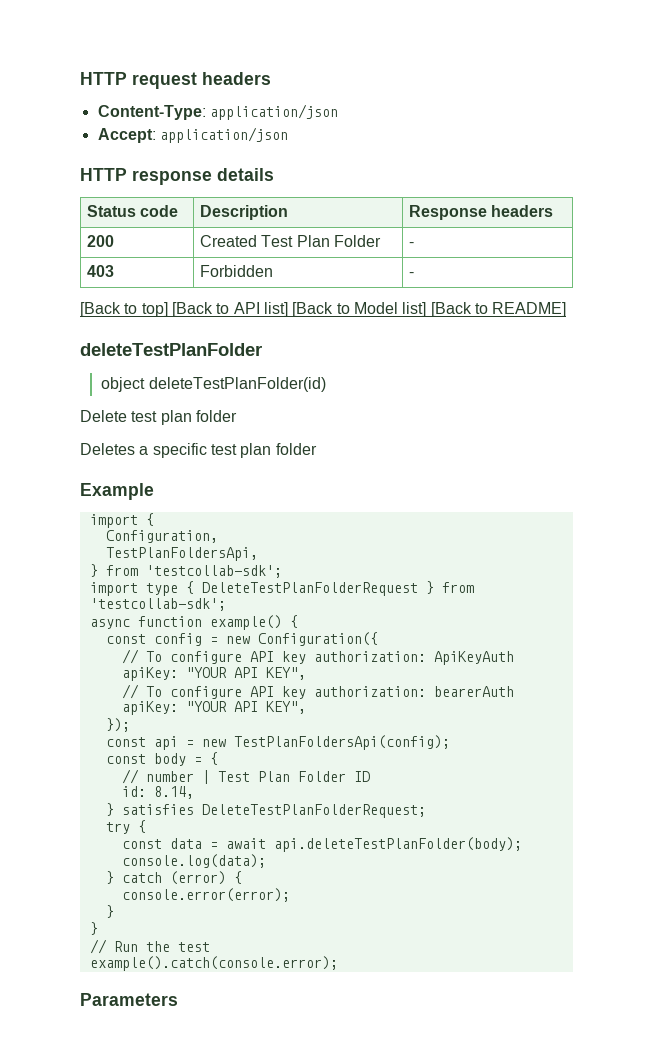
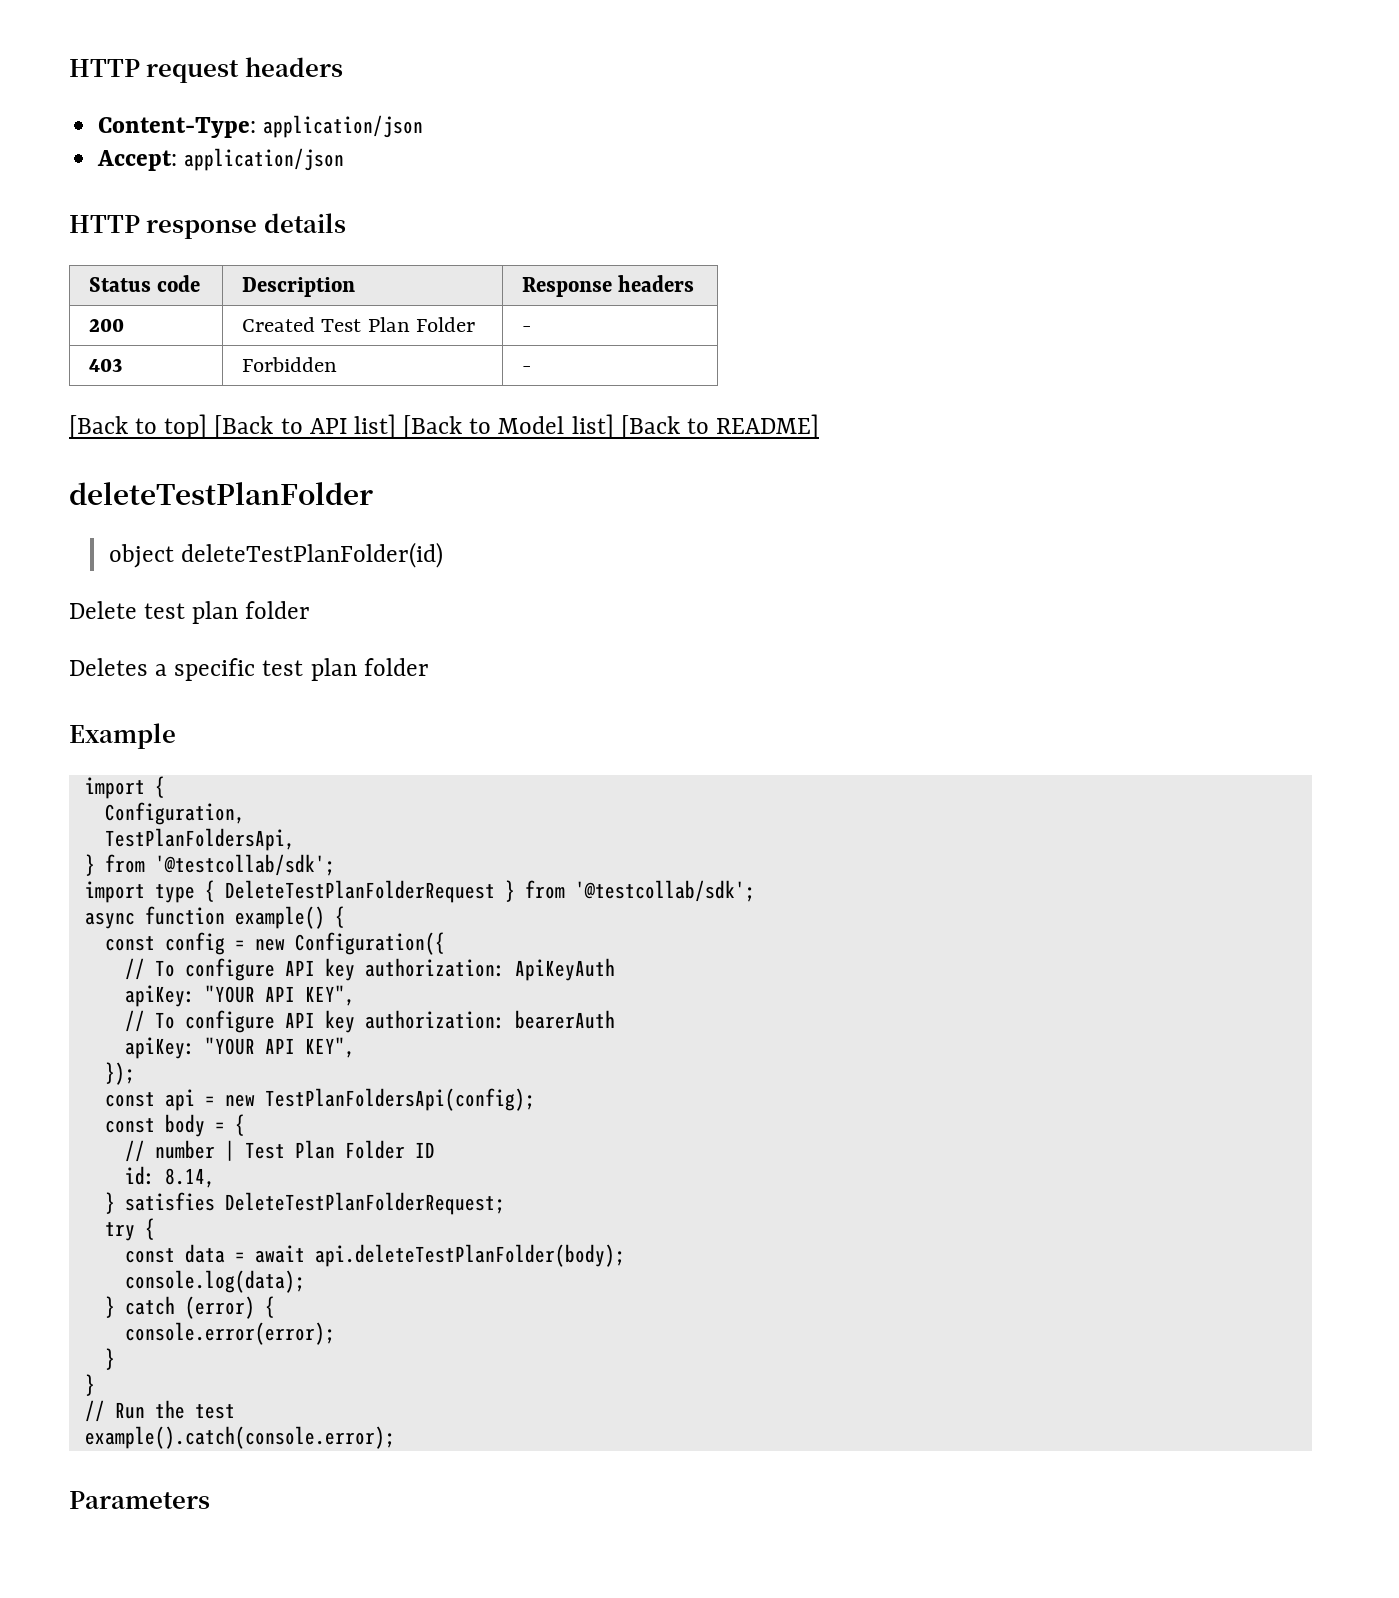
  TestPlanFoldersApi,
- } from 'testcollab-sdk';
+ } from '@testcollab/sdk';
- import type { DeleteTestPlanFolderRequest } from 'testcollab-sdk';
+ import type { DeleteTestPlanFolderRequest } from '@testcollab/sdk';

